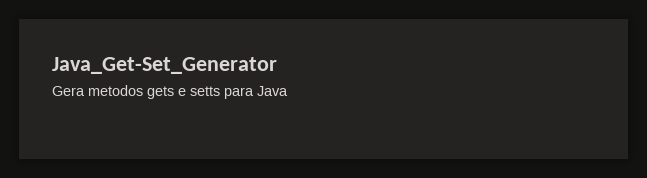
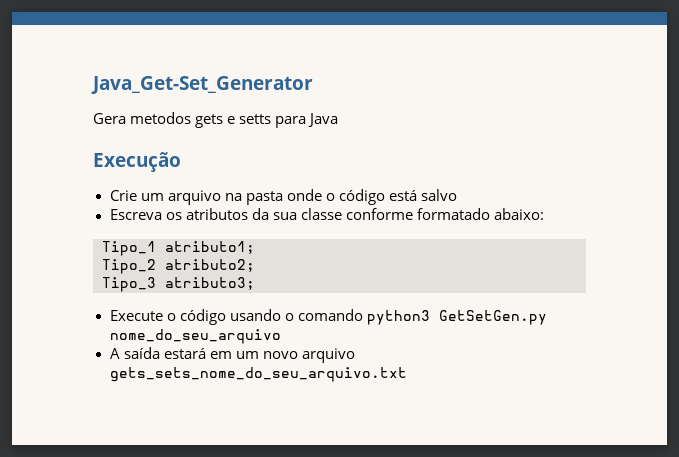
+ Execução
+ Crie um arquivo na pasta onde o código está salvo
+ Escreva os atributos da sua classe conforme formatado abaixo:
+ Tipo_1 atributo1;
+ Tipo_2 atributo2;
+ Tipo_3 atributo3;
+ Execute o código usando o comando python3 GetSetGen.py nome_do_seu_arquivo
+ A saída estará em um novo arquivo gets_sets_nome_do_seu_arquivo.txt

